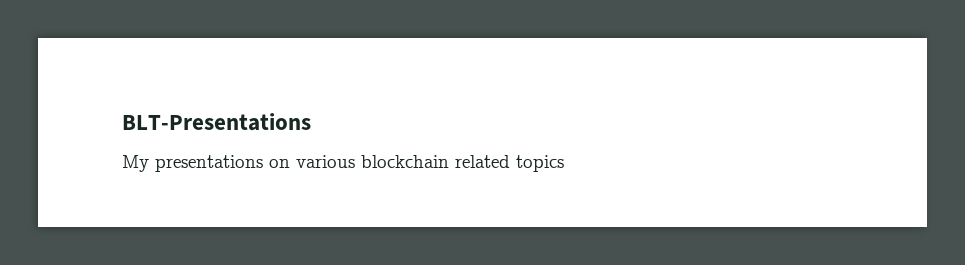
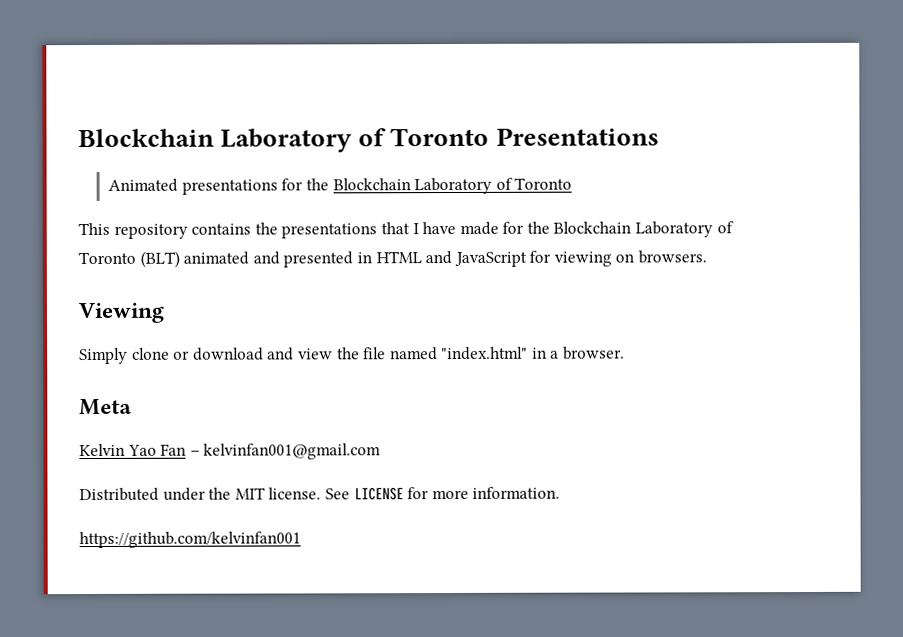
- BLT-Presentations
- My presentations on various blockchain related topics
+ Blockchain Laboratory of Toronto Presentations
+ Animated presentations for the Blockchain Laboratory of Toronto
+ This repository contains the presentations that I have made for the Blockchain Laboratory of Toronto (BLT) animated and presented in HTML and JavaScript for viewing on browsers.
+ Viewing
+ Simply clone or download and view the file named "index.html" in a browser.
+ Meta
+ Kelvin Yao Fan – kelvinfan001@gmail.com
+ Distributed under the MIT license. See LICENSE for more information.
+ https://github.com/kelvinfan001

